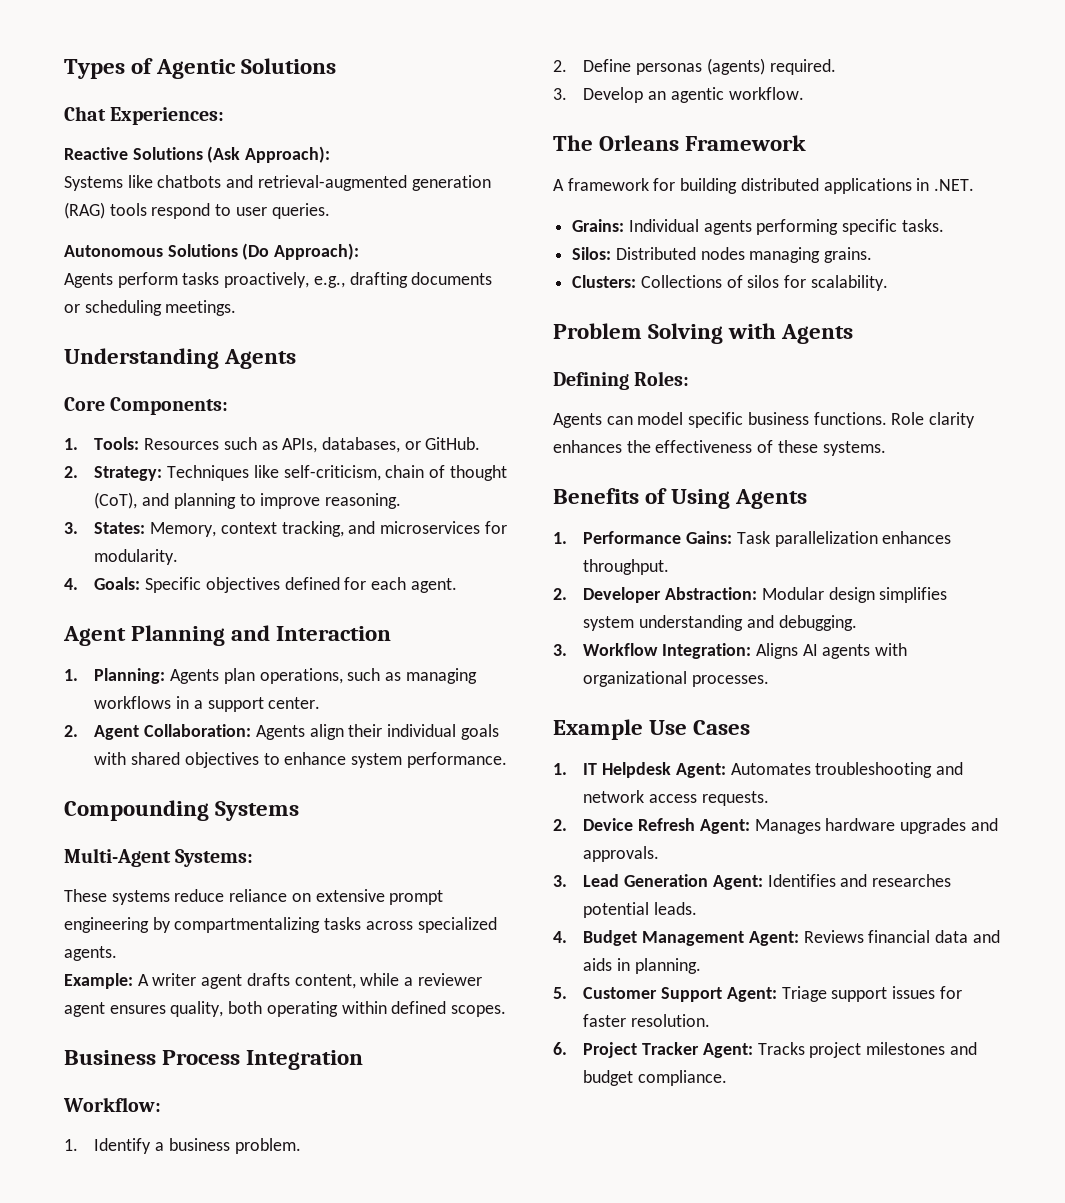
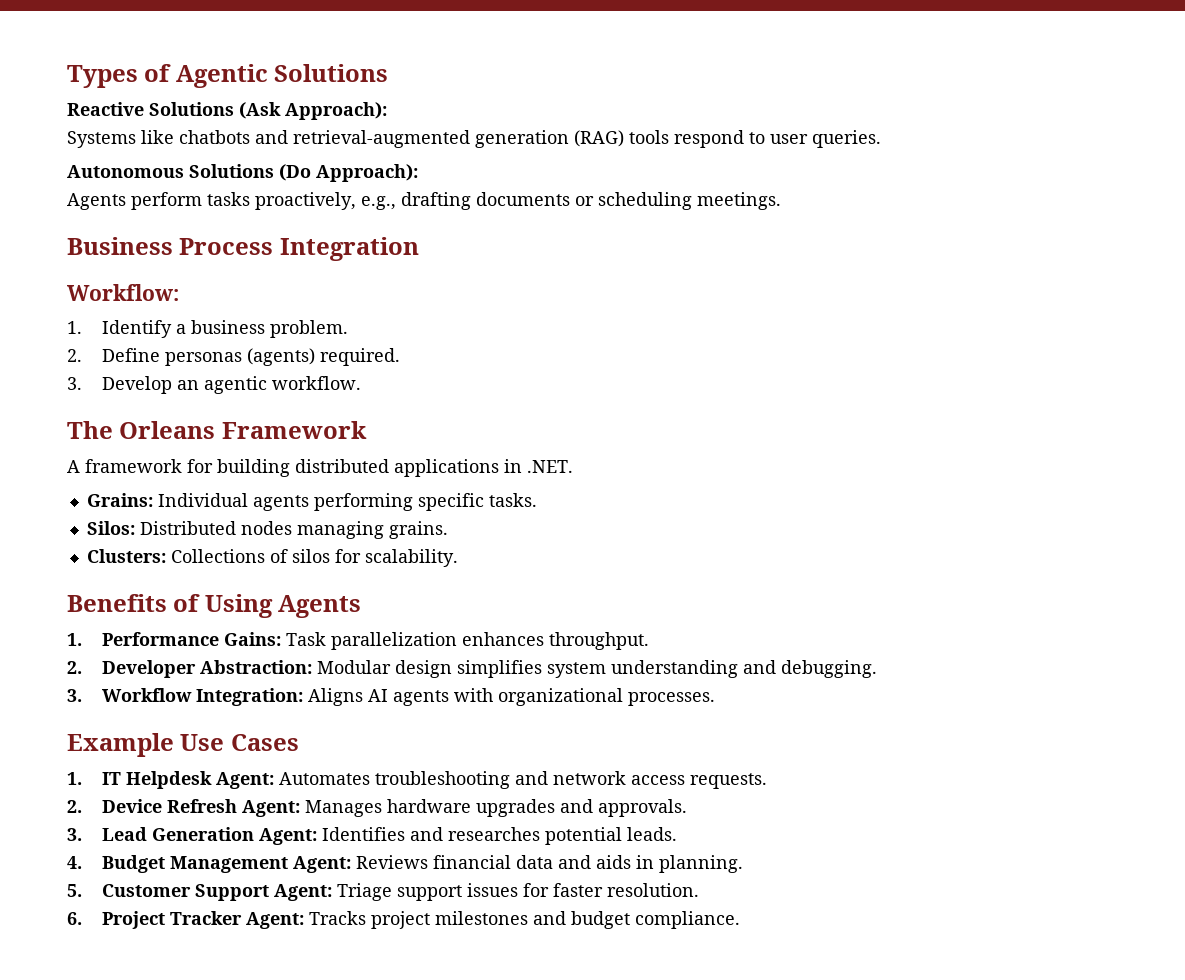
- Chat Experiences:
- Understanding Agents
- Core Components:
- 1. Tools: Resources such as APIs, databases, or GitHub.
- 2. Strategy: Techniques like self-criticism, chain of thought (CoT), and planning to improve reasoning.
- 3. States: Memory, context tracking, and microservices for modularity.
- 4. Goals: Specific objectives defined for each agent.
- Agent Planning and Interaction
- 1. Planning: Agents plan operations, such as managing workflows in a support center.
- 2. Agent Collaboration: Agents align their individual goals with shared objectives to enhance system performance.
- Compounding Systems
- Multi-Agent Systems:
- These systems reduce reliance on extensive prompt engineering by compartmentalizing tasks across specialized agents.
- Example: A writer agent drafts content, while a reviewer agent ensures quality, both operating within defined scopes.
- Problem Solving with Agents
- Defining Roles:
- Agents can model specific business functions. Role clarity enhances the effectiveness of these systems.

